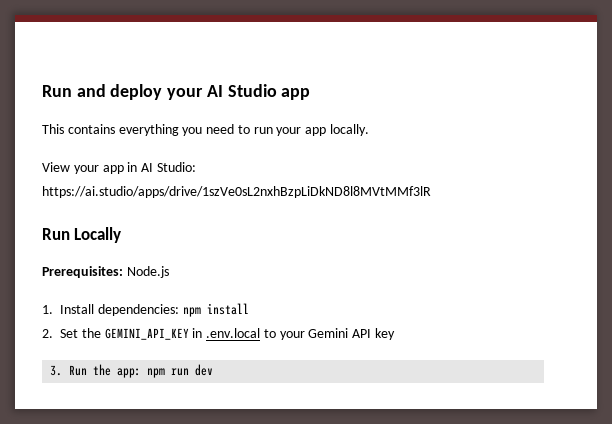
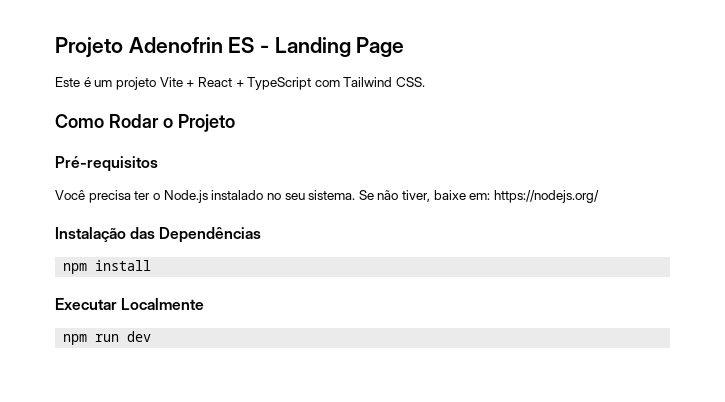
- Run and deploy your AI Studio app
- This contains everything you need to run your app locally.
- View your app in AI Studio: https://ai.studio/apps/drive/1szVe0sL2nxhBzpLiDkND8l8MVtMMf3lR
- Run Locally
- Prerequisites: Node.js
- 1. Install dependencies: npm install
- 2. Set the GEMINI_API_KEY in .env.local to your Gemini API key
- 3. Run the app: npm run dev
+ Projeto Adenofrin ES - Landing Page
+ Este é um projeto Vite + React + TypeScript com Tailwind CSS.
+ Como Rodar o Projeto
+ Pré-requisitos
+ Você precisa ter o Node.js instalado no seu sistema. Se não tiver, baixe em: https://nodejs.org/
+ Instalação das Dependências
+ npm install
+ Executar Localmente
+ npm run dev

